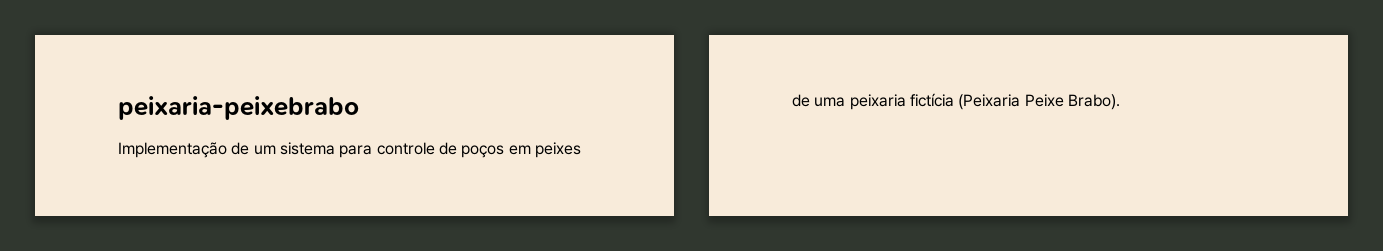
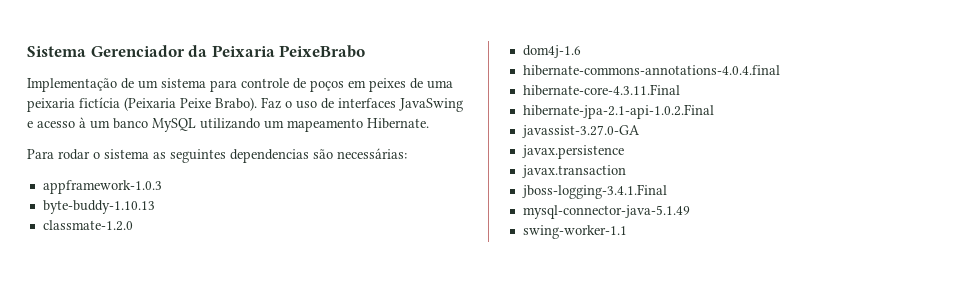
- peixaria-peixebrabo
+ Sistema Gerenciador da Peixaria PeixeBrabo
+ Faz o uso de interfaces JavaSwing e acesso à um banco MySQL utilizando um mapeamento Hibernate.
+ Para rodar o sistema as seguintes dependencias são necessárias:
+ appframework-1.0.3
+ byte-buddy-1.10.13
+ classmate-1.2.0
+ dom4j-1.6
+ hibernate-commons-annotations-4.0.4.final
+ hibernate-core-4.3.11.Final
+ hibernate-jpa-2.1-api-1.0.2.Final
+ javassist-3.27.0-GA
+ javax.persistence
+ javax.transaction
+ jboss-logging-3.4.1.Final
+ mysql-connector-java-5.1.49
+ swing-worker-1.1

